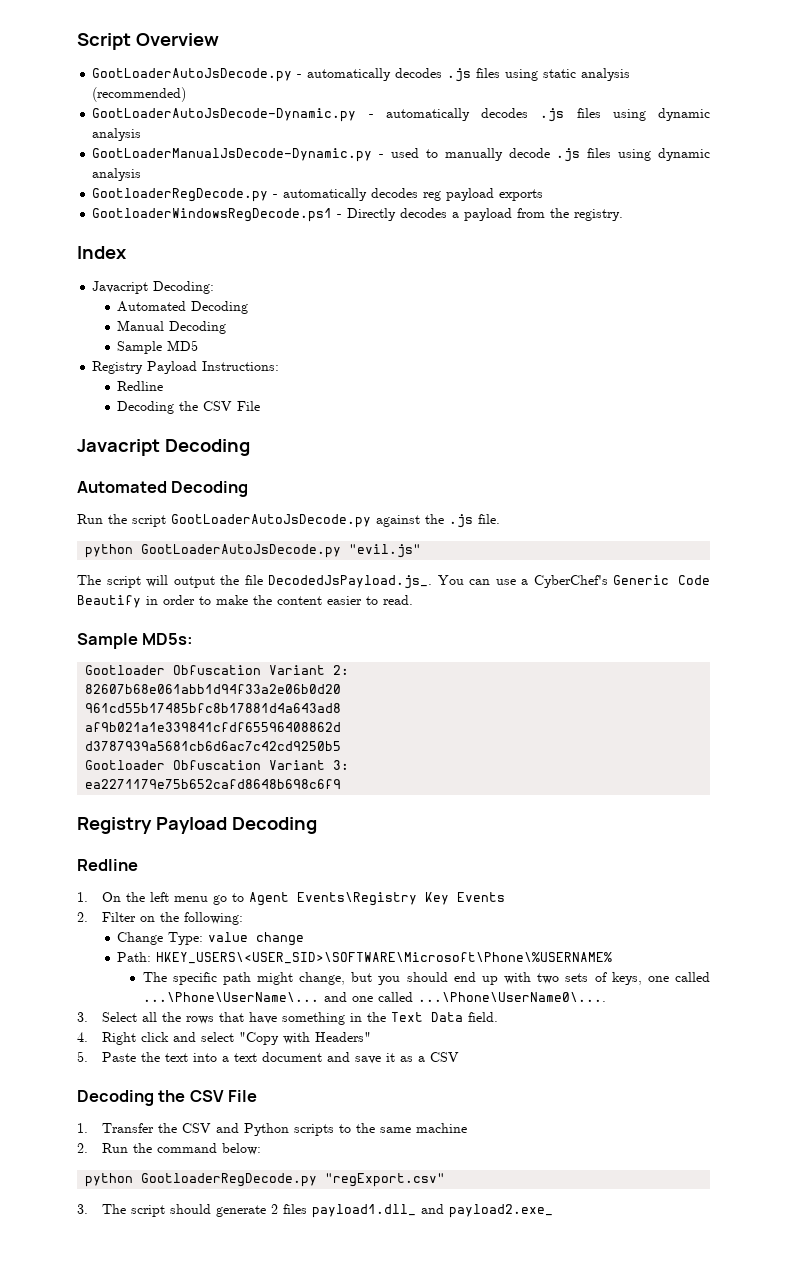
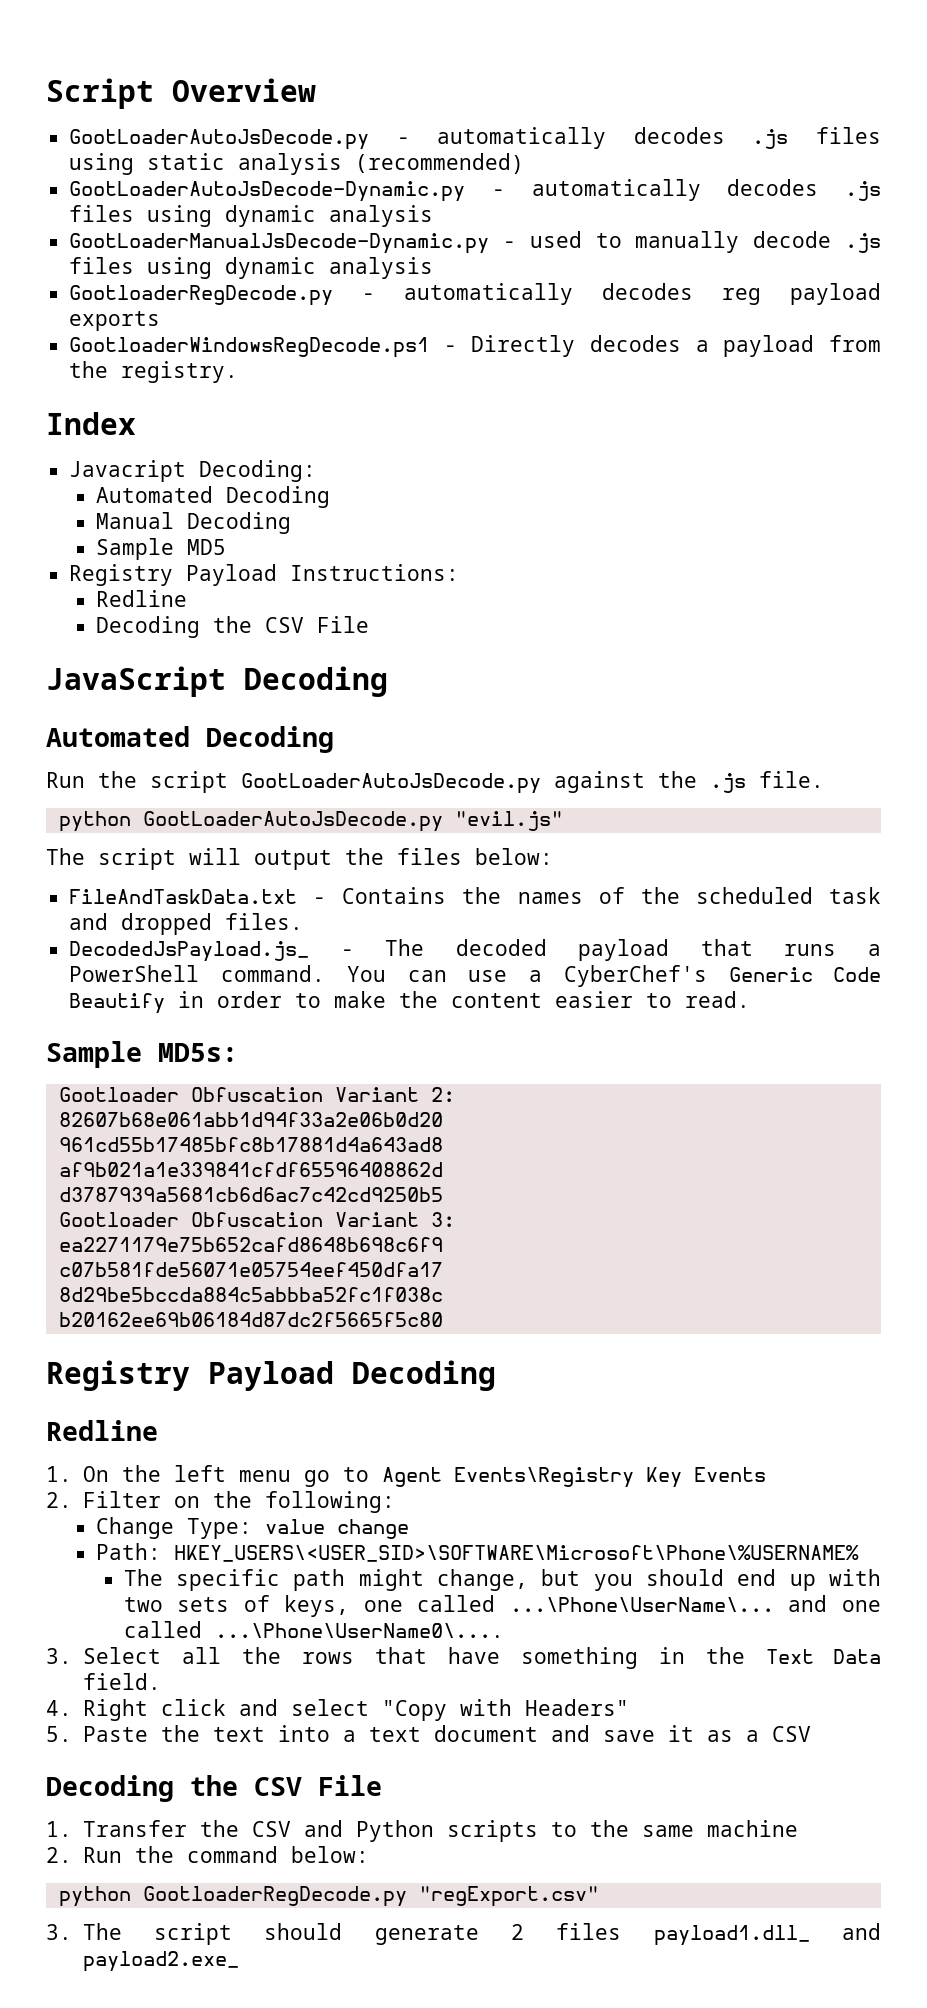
- Javacript Decoding
+ JavaScript Decoding
- The script will output the file DecodedJsPayload.js_. You can use a CyberChef's Generic Code Beautify in order to make the content easier to read.
+ The script will output the files below:
+ FileAndTaskData.txt - Contains the names of the scheduled task and dropped files.
+ DecodedJsPayload.js_ - The decoded payload that runs a PowerShell command. You can use a CyberChef's Generic Code Beautify in order to make the content easier to read.
+ c07b581fde56071e05754eef450dfa17
+ 8d29be5bccda884c5abbba52fc1f038c
+ b20162ee69b06184d87dc2f5665f5c80

